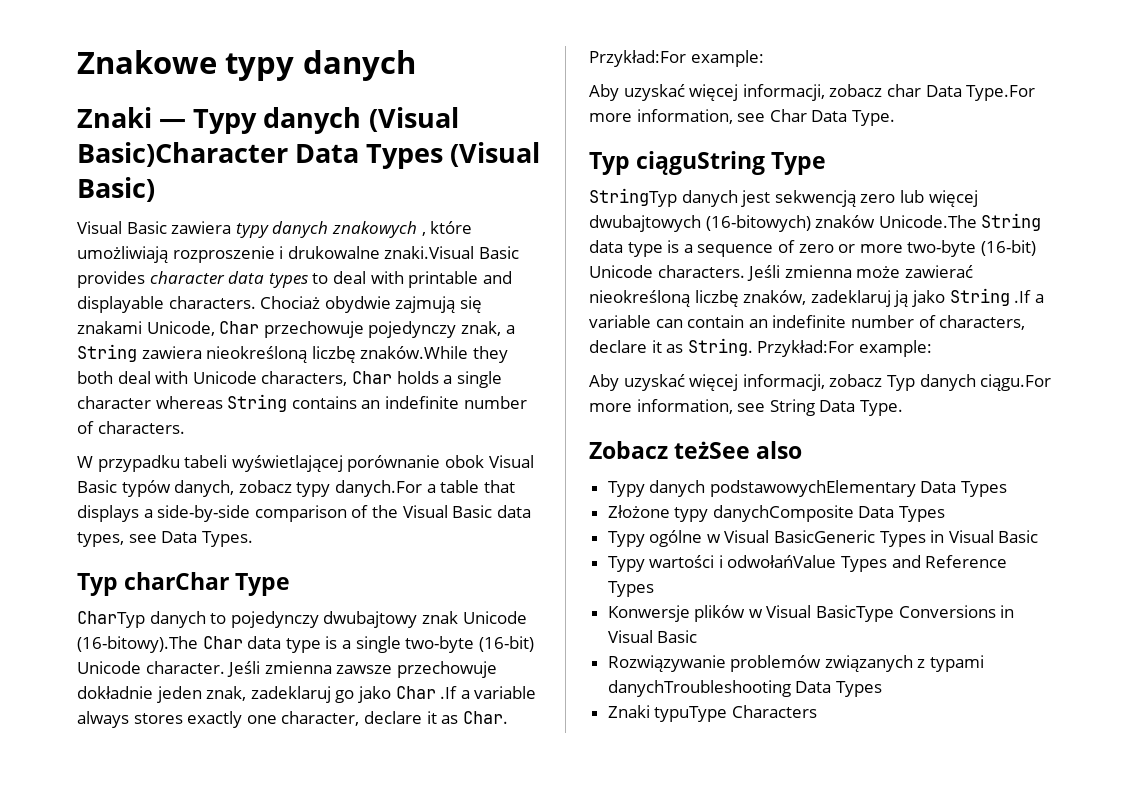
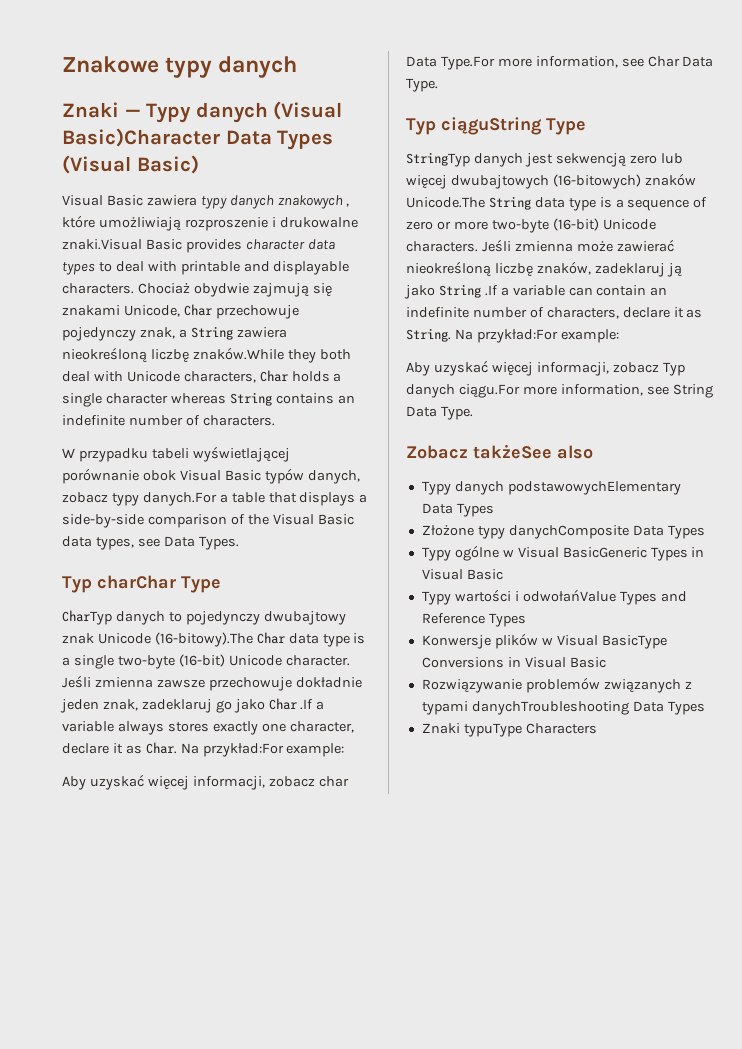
- Jeśli zmienna zawsze przechowuje dokładnie jeden znak, zadeklaruj go jako Char .If a variable always stores exactly one character, declare it as Char. Przykład:For example:
+ Jeśli zmienna zawsze przechowuje dokładnie jeden znak, zadeklaruj go jako Char .If a variable always stores exactly one character, declare it as Char. Na przykład:For example:
- Jeśli zmienna może zawierać nieokreśloną liczbę znaków, zadeklaruj ją jako String .If a variable can contain an indefinite number of characters, declare it as String. Przykład:For example:
+ Jeśli zmienna może zawierać nieokreśloną liczbę znaków, zadeklaruj ją jako String .If a variable can contain an indefinite number of characters, declare it as String. Na przykład:For example:
- Zobacz teżSee also
+ Zobacz takżeSee also

